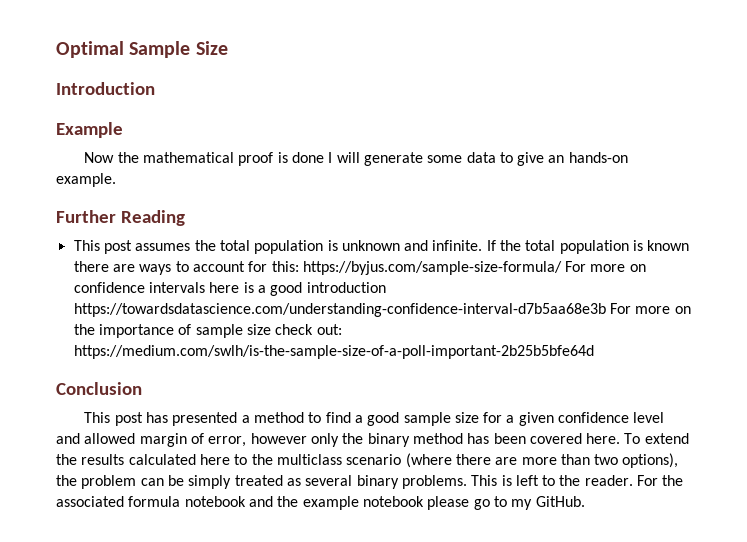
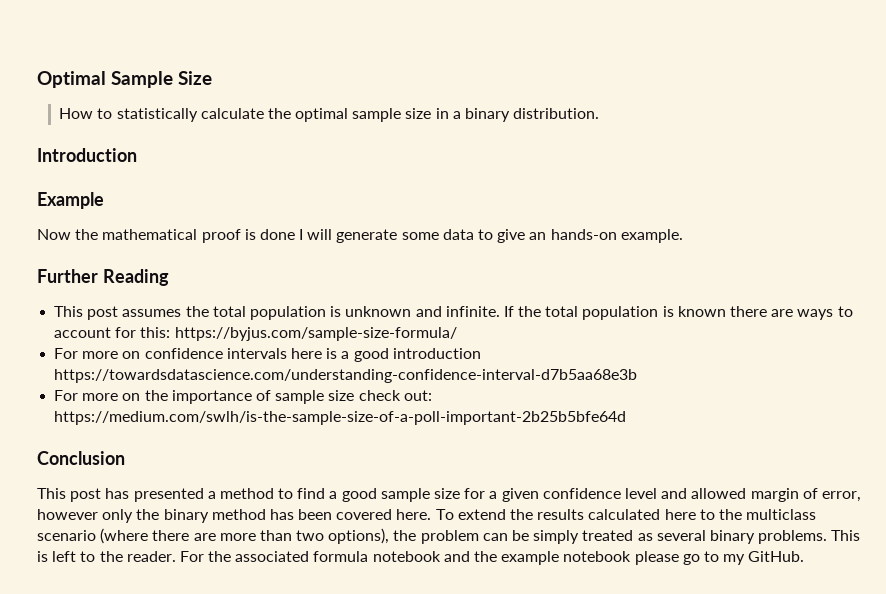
+ How to statistically calculate the optimal sample size in a binary distribution.
- If the total population is known there are ways to account for this: https://byjus.com/sample-size-formula/ For more on confidence intervals here is a good introduction https://towardsdatascience.com/understanding-confidence-interval-d7b5aa68e3b For more on the importance of sample size check out: https://medium.com/swlh/is-the-sample-size-of-a-poll-important-2b25b5bfe64d
+ If the total population is known there are ways to account for this: https://byjus.com/sample-size-formula/
+ For more on confidence intervals here is a good introduction https://towardsdatascience.com/understanding-confidence-interval-d7b5aa68e3b
+ For more on the importance of sample size check out: https://medium.com/swlh/is-the-sample-size-of-a-poll-important-2b25b5bfe64d

